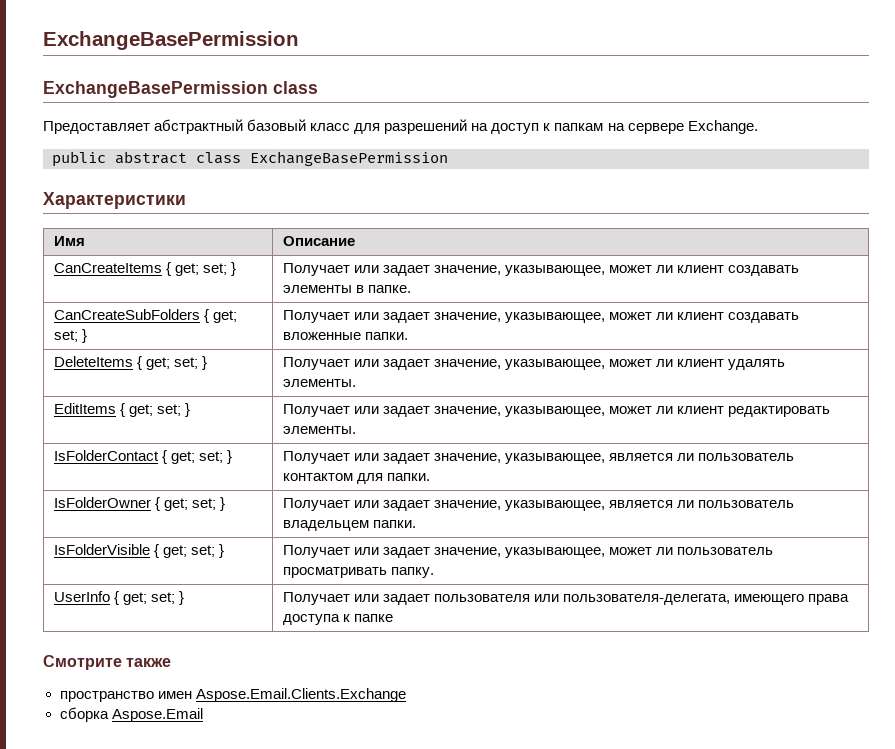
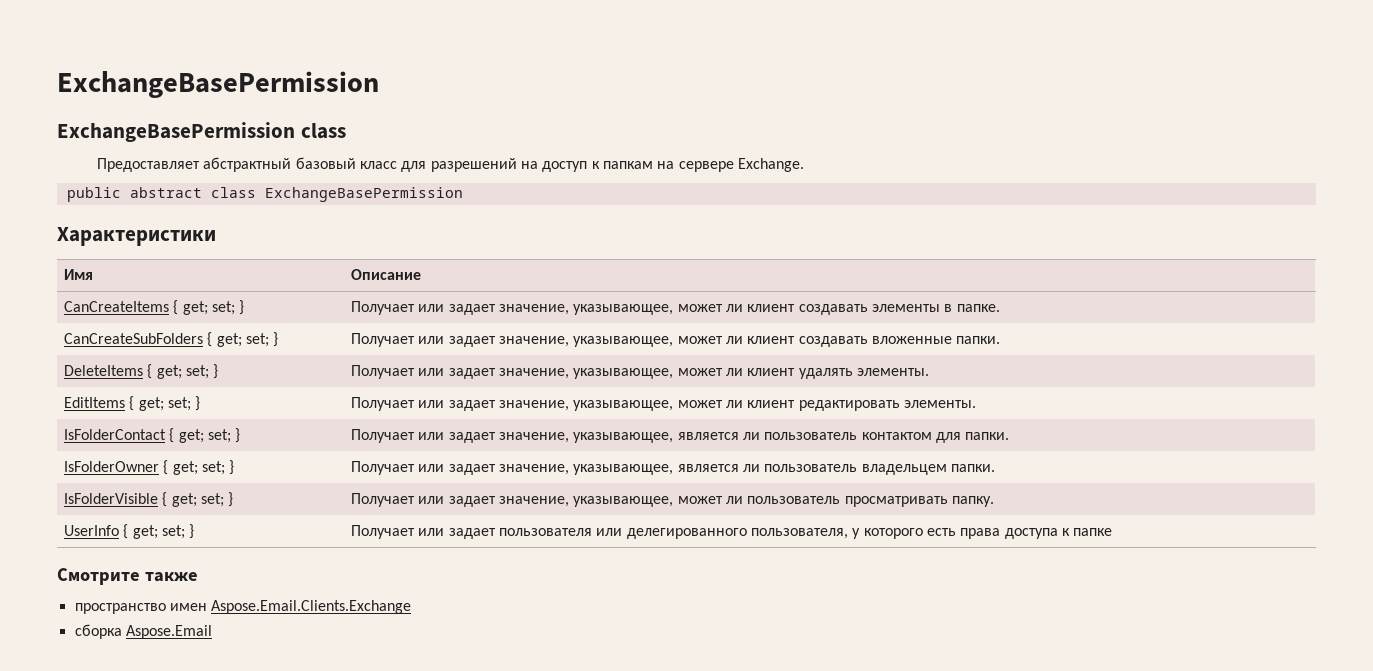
- UserInfo { get; set; } | Получает или задает пользователя или пользователя-делегата, имеющего права доступа к папке
+ UserInfo { get; set; } | Получает или задает пользователя или делегированного пользователя, у которого есть права доступа к папке

